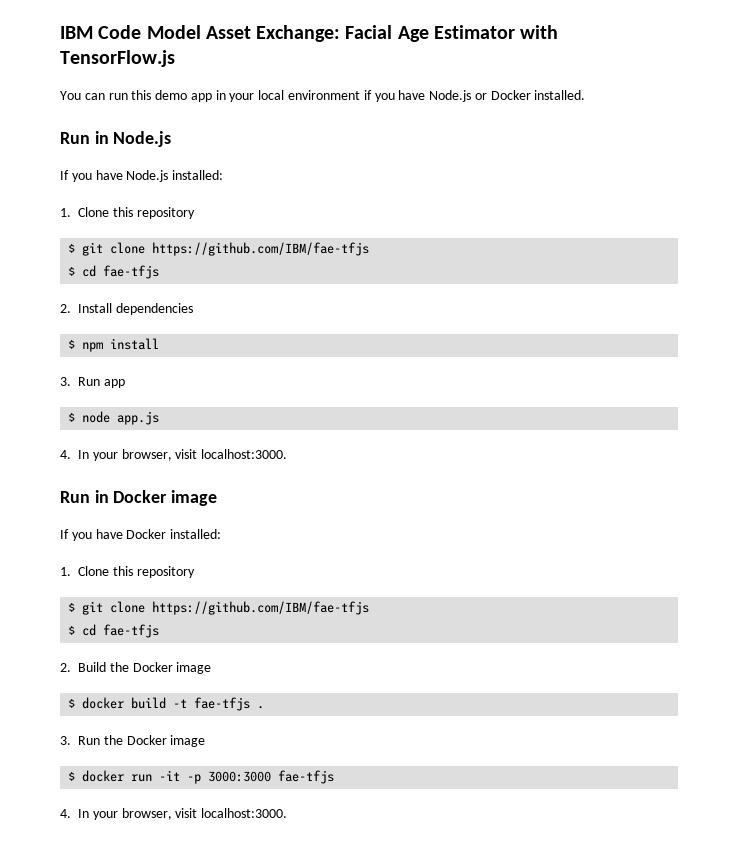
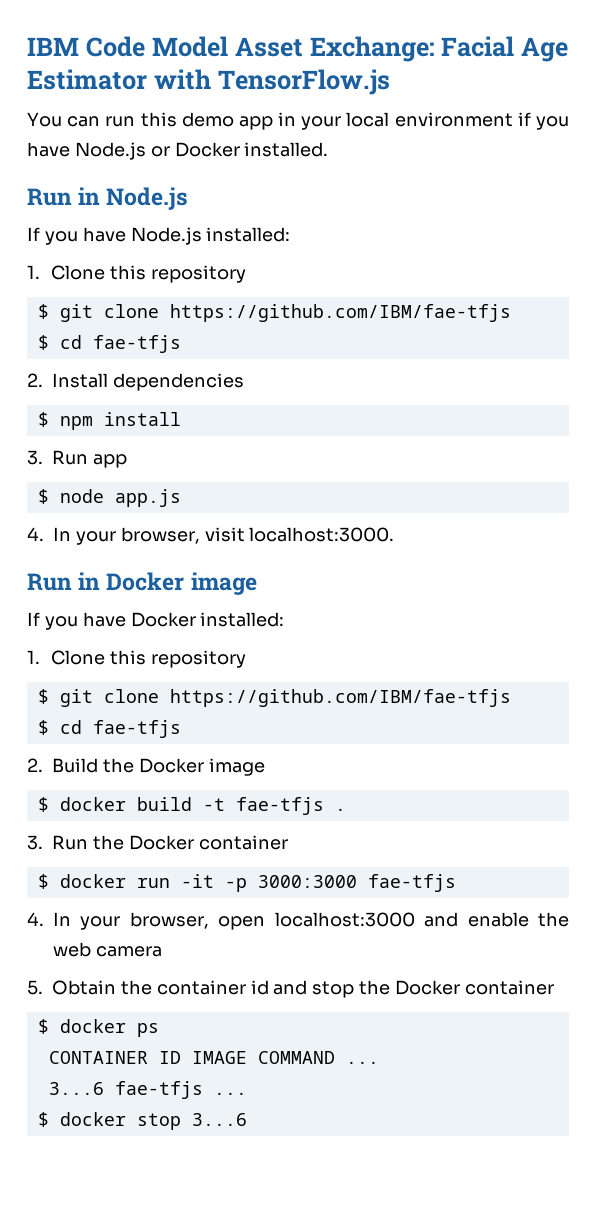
- 3. Run the Docker image
+ 3. Run the Docker container
  $ docker run -it -p 3000:3000 fae-tfjs
- 4. In your browser, visit localhost:3000.
+ 4. In your browser, open localhost:3000 and enable the web camera
+ 5. Obtain the container id and stop the Docker container
+ $ docker ps
+ CONTAINER ID IMAGE COMMAND ...
+ 3...6 fae-tfjs ...
+ $ docker stop 3...6

